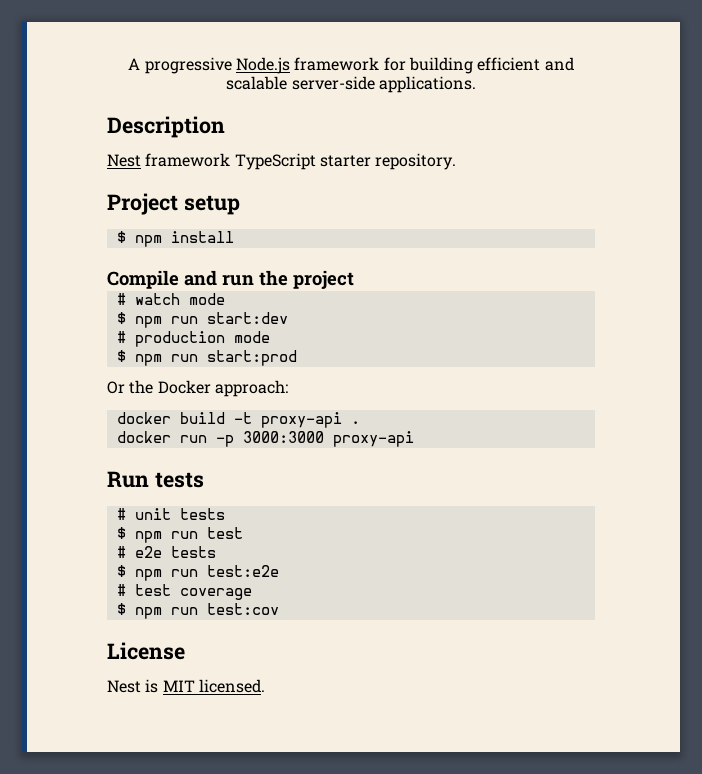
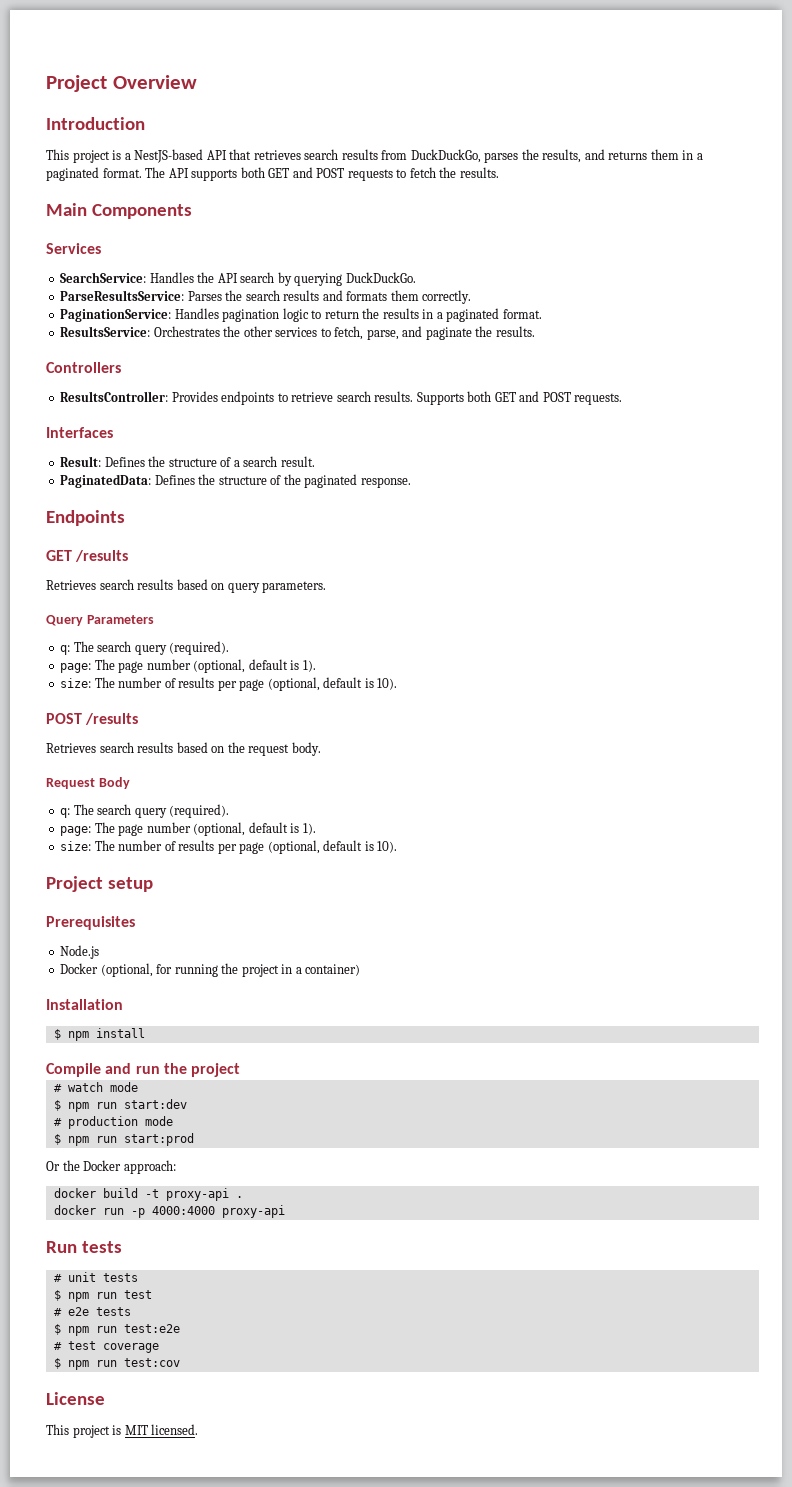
- A progressive Node.js framework for building efficient and scalable server-side applications.
- Description
- Nest framework TypeScript starter repository.
+ Project Overview
+ Introduction
+ This project is a NestJS-based API that retrieves search results from DuckDuckGo, parses the results, and returns them in a paginated format. The API supports both GET and POST requests to fetch the results.
+ Main Components
+ Services
+ SearchService: Handles the API search by querying DuckDuckGo.
+ ParseResultsService: Parses the search results and formats them correctly.
+ PaginationService: Handles pagination logic to return the results in a paginated format.
+ ResultsService: Orchestrates the other services to fetch, parse, and paginate the results.
+ Controllers
+ ResultsController: Provides endpoints to retrieve search results. Supports both GET and POST requests.
+ Interfaces
+ Result: Defines the structure of a search result.
+ PaginatedData: Defines the structure of the paginated response.
+ Endpoints
+ GET /results
+ Retrieves search results based on query parameters.
+ Query Parameters
+ q: The search query (required).
+ page: The page number (optional, default is 1).
+ size: The number of results per page (optional, default is 10).
+ POST /results
+ Retrieves search results based on the request body.
+ Request Body
+ q: The search query (required).
+ page: The page number (optional, default is 1).
+ size: The number of results per page (optional, default is 10).
  Project setup
+ Prerequisites
+ Node.js
+ Docker (optional, for running the project in a container)
+ Installation
- docker run -p 3000:3000 proxy-api
+ docker run -p 4000:4000 proxy-api
- Nest is MIT licensed.
+ This project is MIT licensed.

